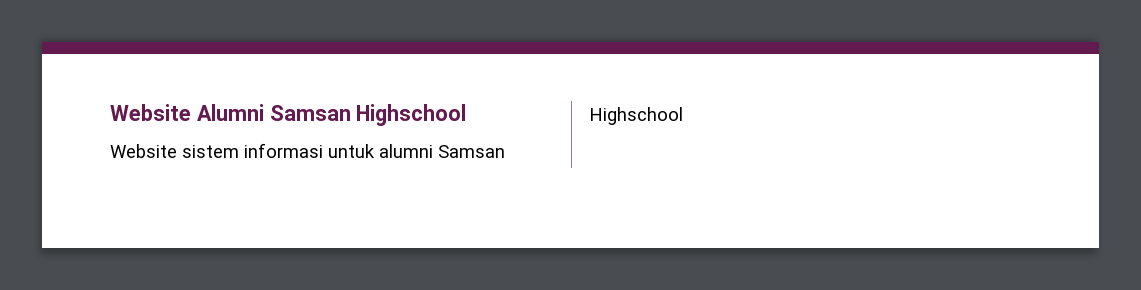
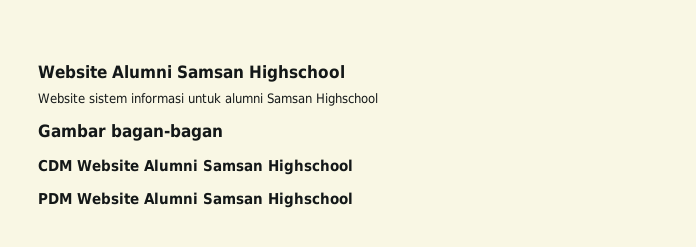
+ Gambar bagan-bagan
+ CDM Website Alumni Samsan Highschool
+ PDM Website Alumni Samsan Highschool

